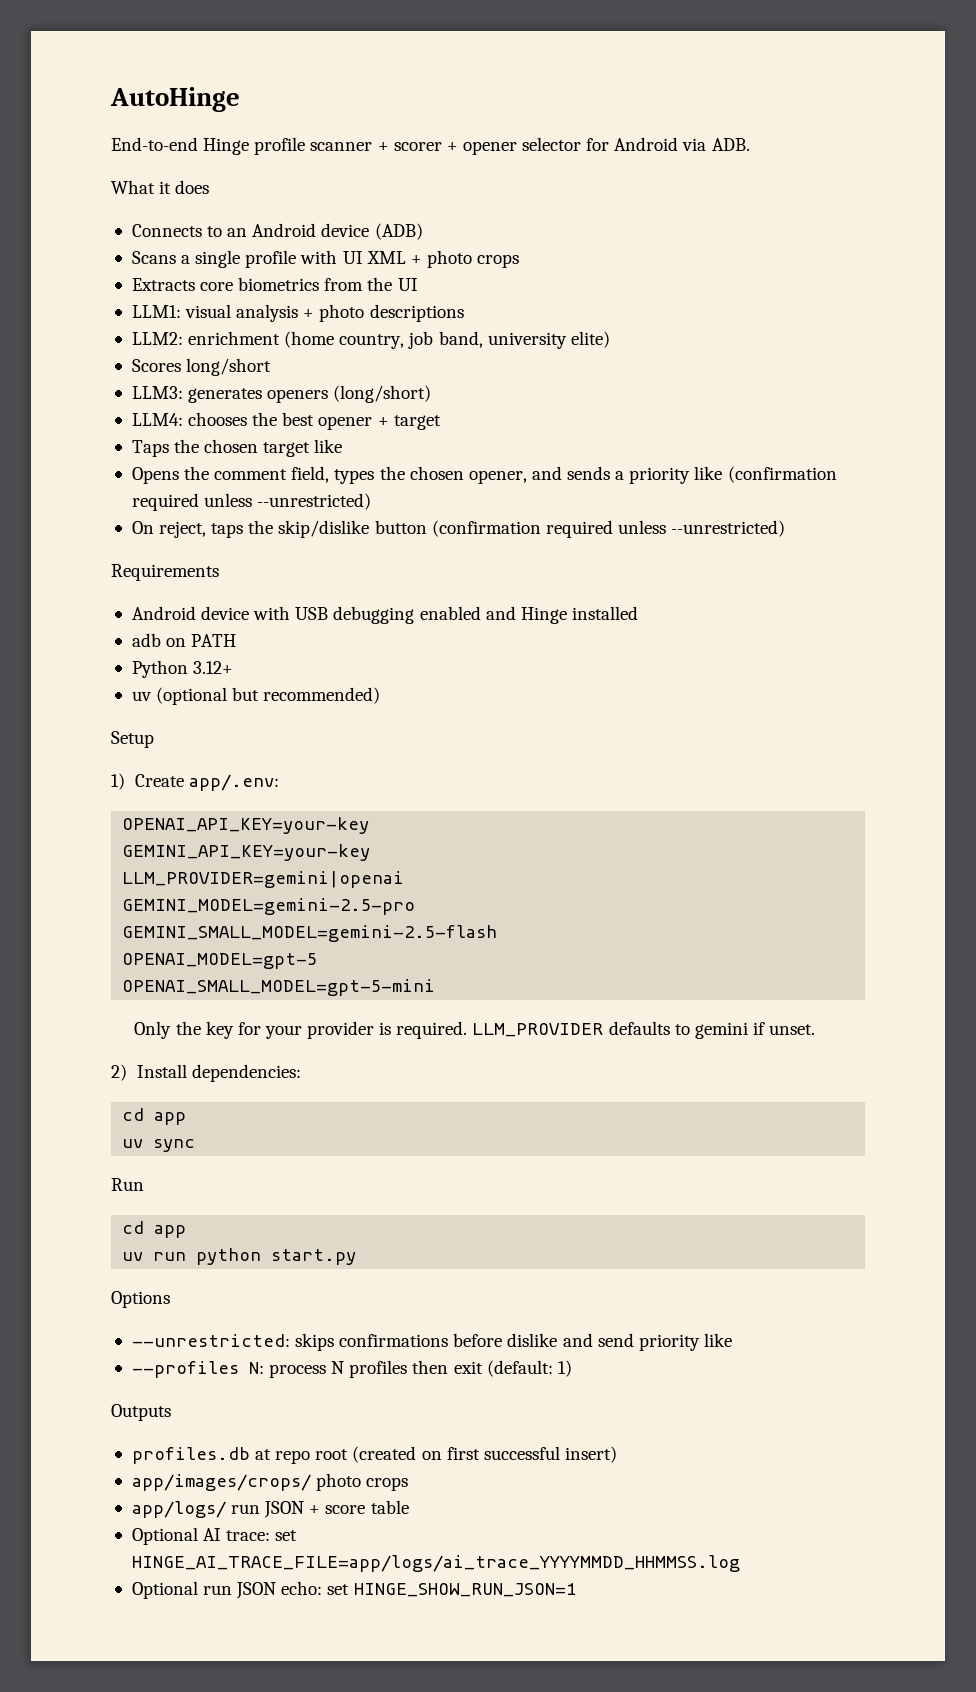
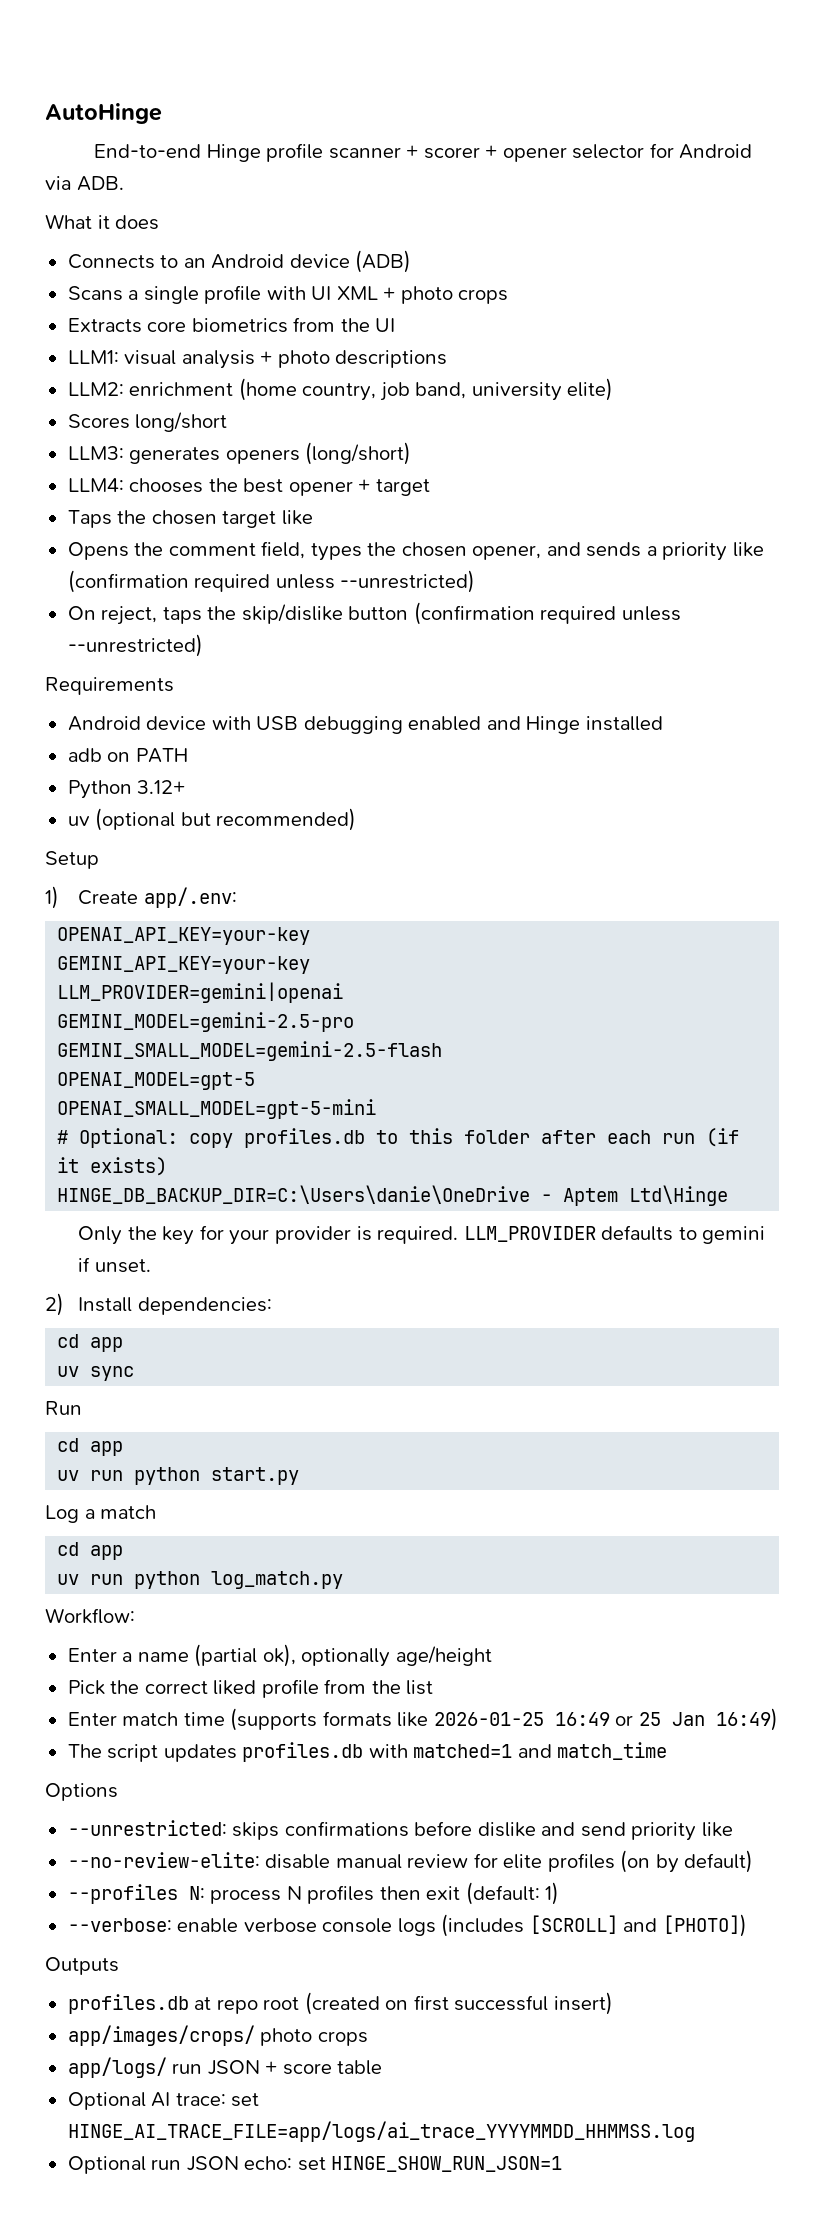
+ # Optional: copy profiles.db to this folder after each run (if it exists)
+ HINGE_DB_BACKUP_DIR=C:\Users\danie\OneDrive - Aptem Ltd\Hinge
+ Log a match
+ cd app
+ uv run python log_match.py
+ Workflow:
+ Enter a name (partial ok), optionally age/height
+ Pick the correct liked profile from the list
+ Enter match time (supports formats like 2026-01-25 16:49 or 25 Jan 16:49)
+ The script updates profiles.db with matched=1 and match_time
+ --no-review-elite: disable manual review for elite profiles (on by default)
+ --verbose: enable verbose console logs (includes [SCROLL] and [PHOTO])

